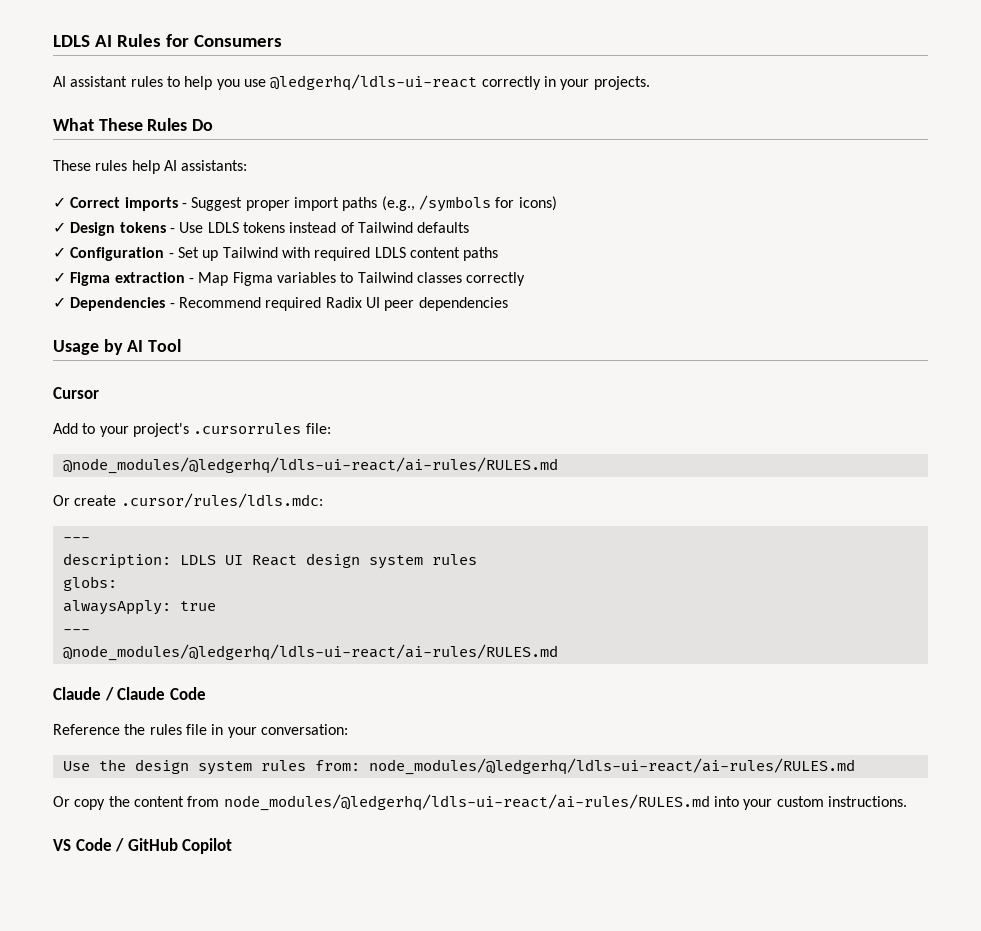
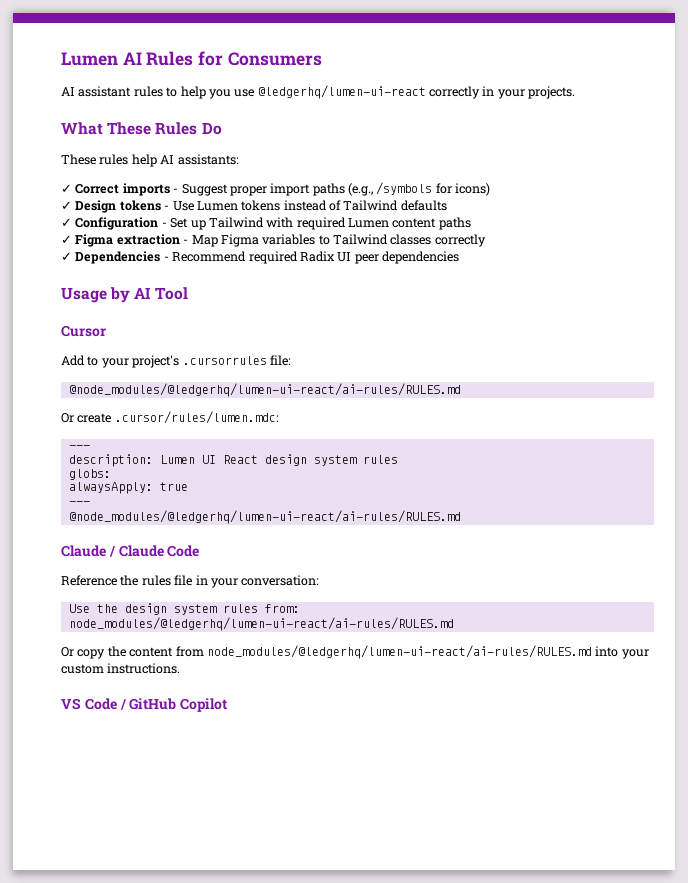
- LDLS AI Rules for Consumers
+ Lumen AI Rules for Consumers
- AI assistant rules to help you use @ledgerhq/ldls-ui-react correctly in your projects.
+ AI assistant rules to help you use @ledgerhq/lumen-ui-react correctly in your projects.
- ✓ Design tokens - Use LDLS tokens instead of Tailwind defaults
+ ✓ Design tokens - Use Lumen tokens instead of Tailwind defaults
- ✓ Configuration - Set up Tailwind with required LDLS content paths
+ ✓ Configuration - Set up Tailwind with required Lumen content paths
  Add to your project's .cursorrules file:
- @node_modules/@ledgerhq/ldls-ui-react/ai-rules/RULES.md
+ @node_modules/@ledgerhq/lumen-ui-react/ai-rules/RULES.md
- Or create .cursor/rules/ldls.mdc:
+ Or create .cursor/rules/lumen.mdc:
- description: LDLS UI React design system rules
+ description: Lumen UI React design system rules
  alwaysApply: true
  ---
- @node_modules/@ledgerhq/ldls-ui-react/ai-rules/RULES.md
+ @node_modules/@ledgerhq/lumen-ui-react/ai-rules/RULES.md
- Use the design system rules from: node_modules/@ledgerhq/ldls-ui-react/ai-rules/RULES.md
+ Use the design system rules from: node_modules/@ledgerhq/lumen-ui-react/ai-rules/RULES.md
- Or copy the content from node_modules/@ledgerhq/ldls-ui-react/ai-rules/RULES.md into your custom instructions.
+ Or copy the content from node_modules/@ledgerhq/lumen-ui-react/ai-rules/RULES.md into your custom instructions.

